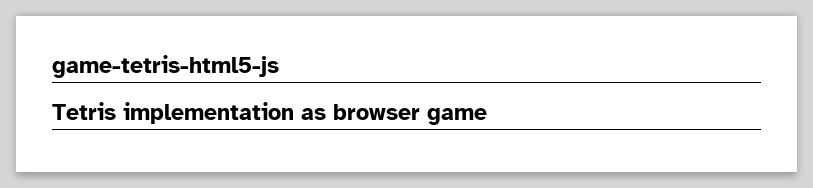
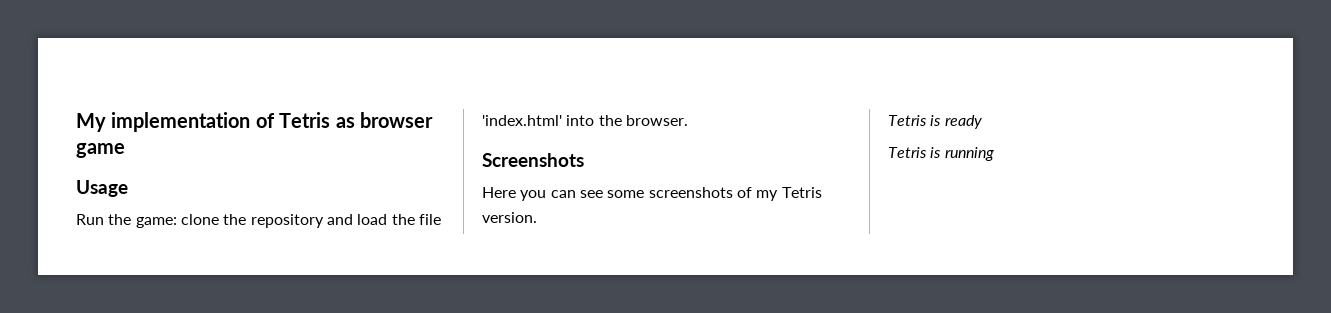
- game-tetris-html5-js
- Tetris implementation as browser game
+ My implementation of Tetris as browser game
+ Usage
+ Run the game: clone the repository and load the file 'index.html' into the browser.
+ Screenshots
+ Here you can see some screenshots of my Tetris version.
+ Tetris is ready
+ Tetris is running

